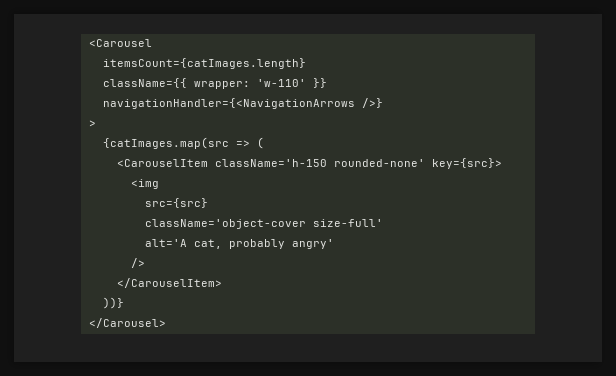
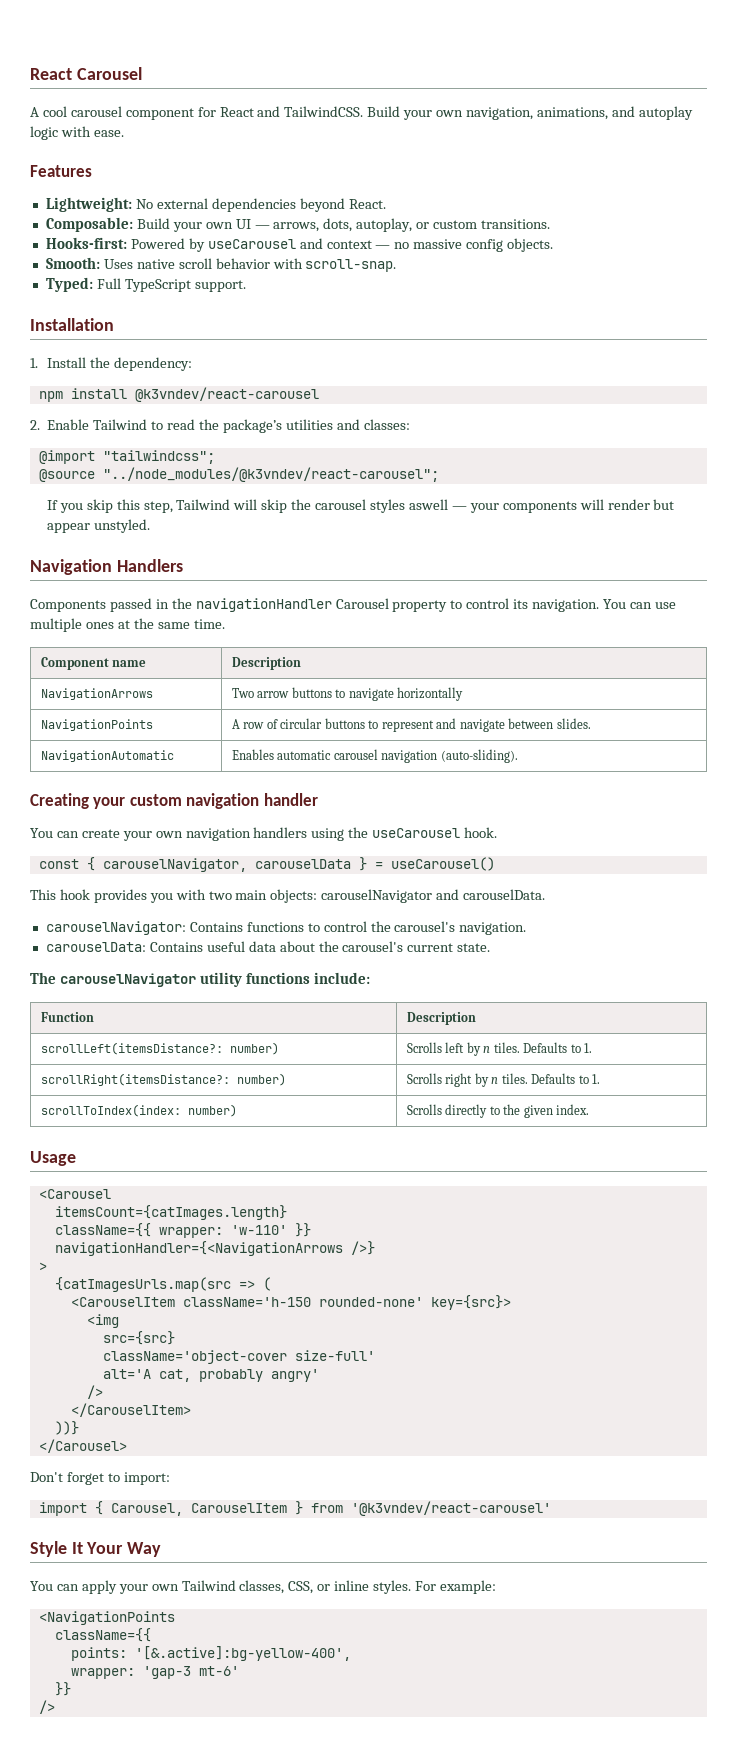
+ React Carousel
+ A cool carousel component for React and TailwindCSS. Build your own navigation, animations, and autoplay logic with ease.
+ Features
+ Lightweight: No external dependencies beyond React.
+ Composable: Build your own UI — arrows, dots, autoplay, or custom transitions.
+ Hooks-first: Powered by useCarousel and context — no massive config objects.
+ Smooth: Uses native scroll behavior with scroll-snap.
+ Typed: Full TypeScript support.
+ Installation
+ 1. Install the dependency:
+ npm install @k3vndev/react-carousel
+ 2. Enable Tailwind to read the package’s utilities and classes:
+ @import "tailwindcss";
+ @source "../node_modules/@k3vndev/react-carousel";
+ If you skip this step, Tailwind will skip the carousel styles aswell — your components will render but appear unstyled.
+ Navigation Handlers
+ Components passed in the navigationHandler Carousel property to control its navigation. You can use multiple ones at the same time.
+ Component name | Description
+ NavigationArrows | Two arrow buttons to navigate horizontally
+ NavigationPoints | A row of circular buttons to represent and navigate between slides.
+ NavigationAutomatic | Enables automatic carousel navigation (auto-sliding).
+ Creating your custom navigation handler
+ You can create your own navigation handlers using the useCarousel hook.
+ const { carouselNavigator, carouselData } = useCarousel()
+ This hook provides you with two main objects: carouselNavigator and carouselData.
+ carouselNavigator: Contains functions to control the carousel's navigation.
+ carouselData: Contains useful data about the carousel's current state.
+ The carouselNavigator utility functions include:
+ Function | Description
+ scrollLeft(itemsDistance?: number) | Scrolls left by n tiles. Defaults to 1.
+ scrollRight(itemsDistance?: number) | Scrolls right by n tiles. Defaults to 1.
+ scrollToIndex(index: number) | Scrolls directly to the given index.
+ Usage
- {catImages.map(src => (
+ {catImagesUrls.map(src => (
+ Don't forget to import:
+ import { Carousel, CarouselItem } from '@k3vndev/react-carousel'
+ Style It Your Way
+ You can apply your own Tailwind classes, CSS, or inline styles. For example:
+ <NavigationPoints
+ className={{
+ points: '[&.active]:bg-yellow-400',
+ wrapper: 'gap-3 mt-6'
+ }}
+ />

